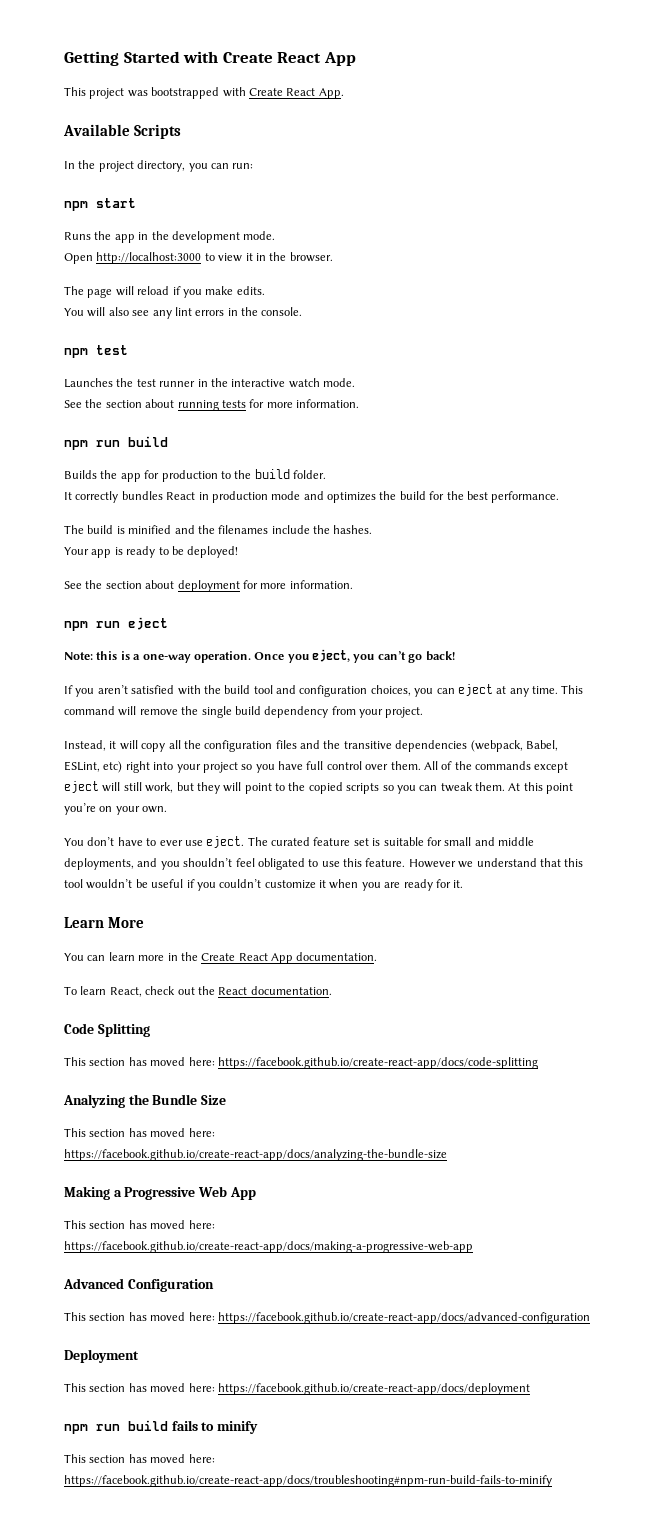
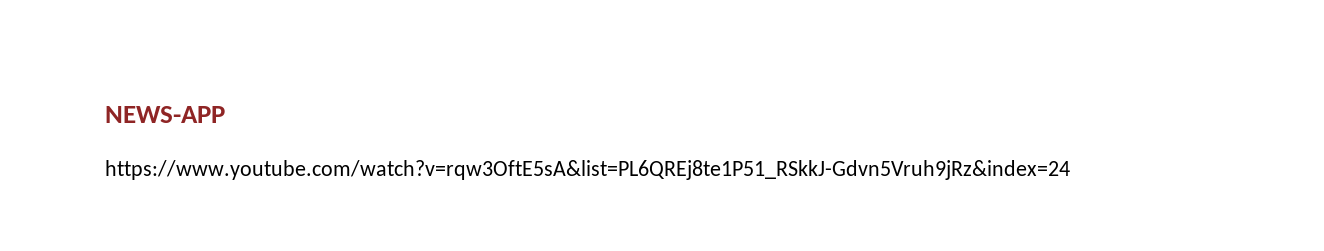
- Getting Started with Create React App
- This project was bootstrapped with Create React App.
- Available Scripts
- In the project directory, you can run:
- npm start
- Runs the app in the development mode.
- Open http://localhost:3000 to view it in the browser.
- The page will reload if you make edits.
- You will also see any lint errors in the console.
- npm test
- Launches the test runner in the interactive watch mode.
- See the section about running tests for more information.
- npm run build
- Builds the app for production to the build folder.
- It correctly bundles React in production mode and optimizes the build for the best performance.
- The build is minified and the filenames include the hashes.
- Your app is ready to be deployed!
- See the section about deployment for more information.
- npm run eject
- Note: this is a one-way operation. Once you eject, you can’t go back!
- If you aren’t satisfied with the build tool and configuration choices, you can eject at any time. This command will remove the single build dependency from your project.
- Instead, it will copy all the configuration files and the transitive dependencies (webpack, Babel, ESLint, etc) right into your project so you have full control over them. All of the commands except eject will still work, but they will point to the copied scripts so you can tweak them. At this point you’re on your own.
- You don’t have to ever use eject. The curated feature set is suitable for small and middle deployments, and you shouldn’t feel obligated to use this feature. However we understand that this tool wouldn’t be useful if you couldn’t customize it when you are ready for it.
- Learn More
- You can learn more in the Create React App documentation.
- To learn React, check out the React documentation.
- Code Splitting
- This section has moved here: https://facebook.github.io/create-react-app/docs/code-splitting
- Analyzing the Bundle Size
- This section has moved here: https://facebook.github.io/create-react-app/docs/analyzing-the-bundle-size
- Making a Progressive Web App
- This section has moved here: https://facebook.github.io/create-react-app/docs/making-a-progressive-web-app
- Advanced Configuration
- This section has moved here: https://facebook.github.io/create-react-app/docs/advanced-configuration
- Deployment
- This section has moved here: https://facebook.github.io/create-react-app/docs/deployment
- npm run build fails to minify
- This section has moved here: https://facebook.github.io/create-react-app/docs/troubleshooting#npm-run-build-fails-to-minify
+ NEWS-APP
+ https://www.youtube.com/watch?v=rqw3OftE5sA&list=PL6QREj8te1P51_RSkkJ-Gdvn5Vruh9jRz&index=24

